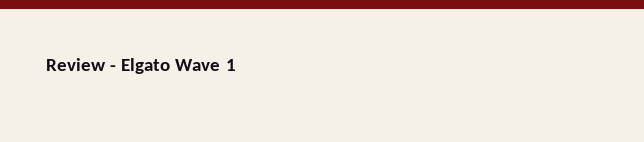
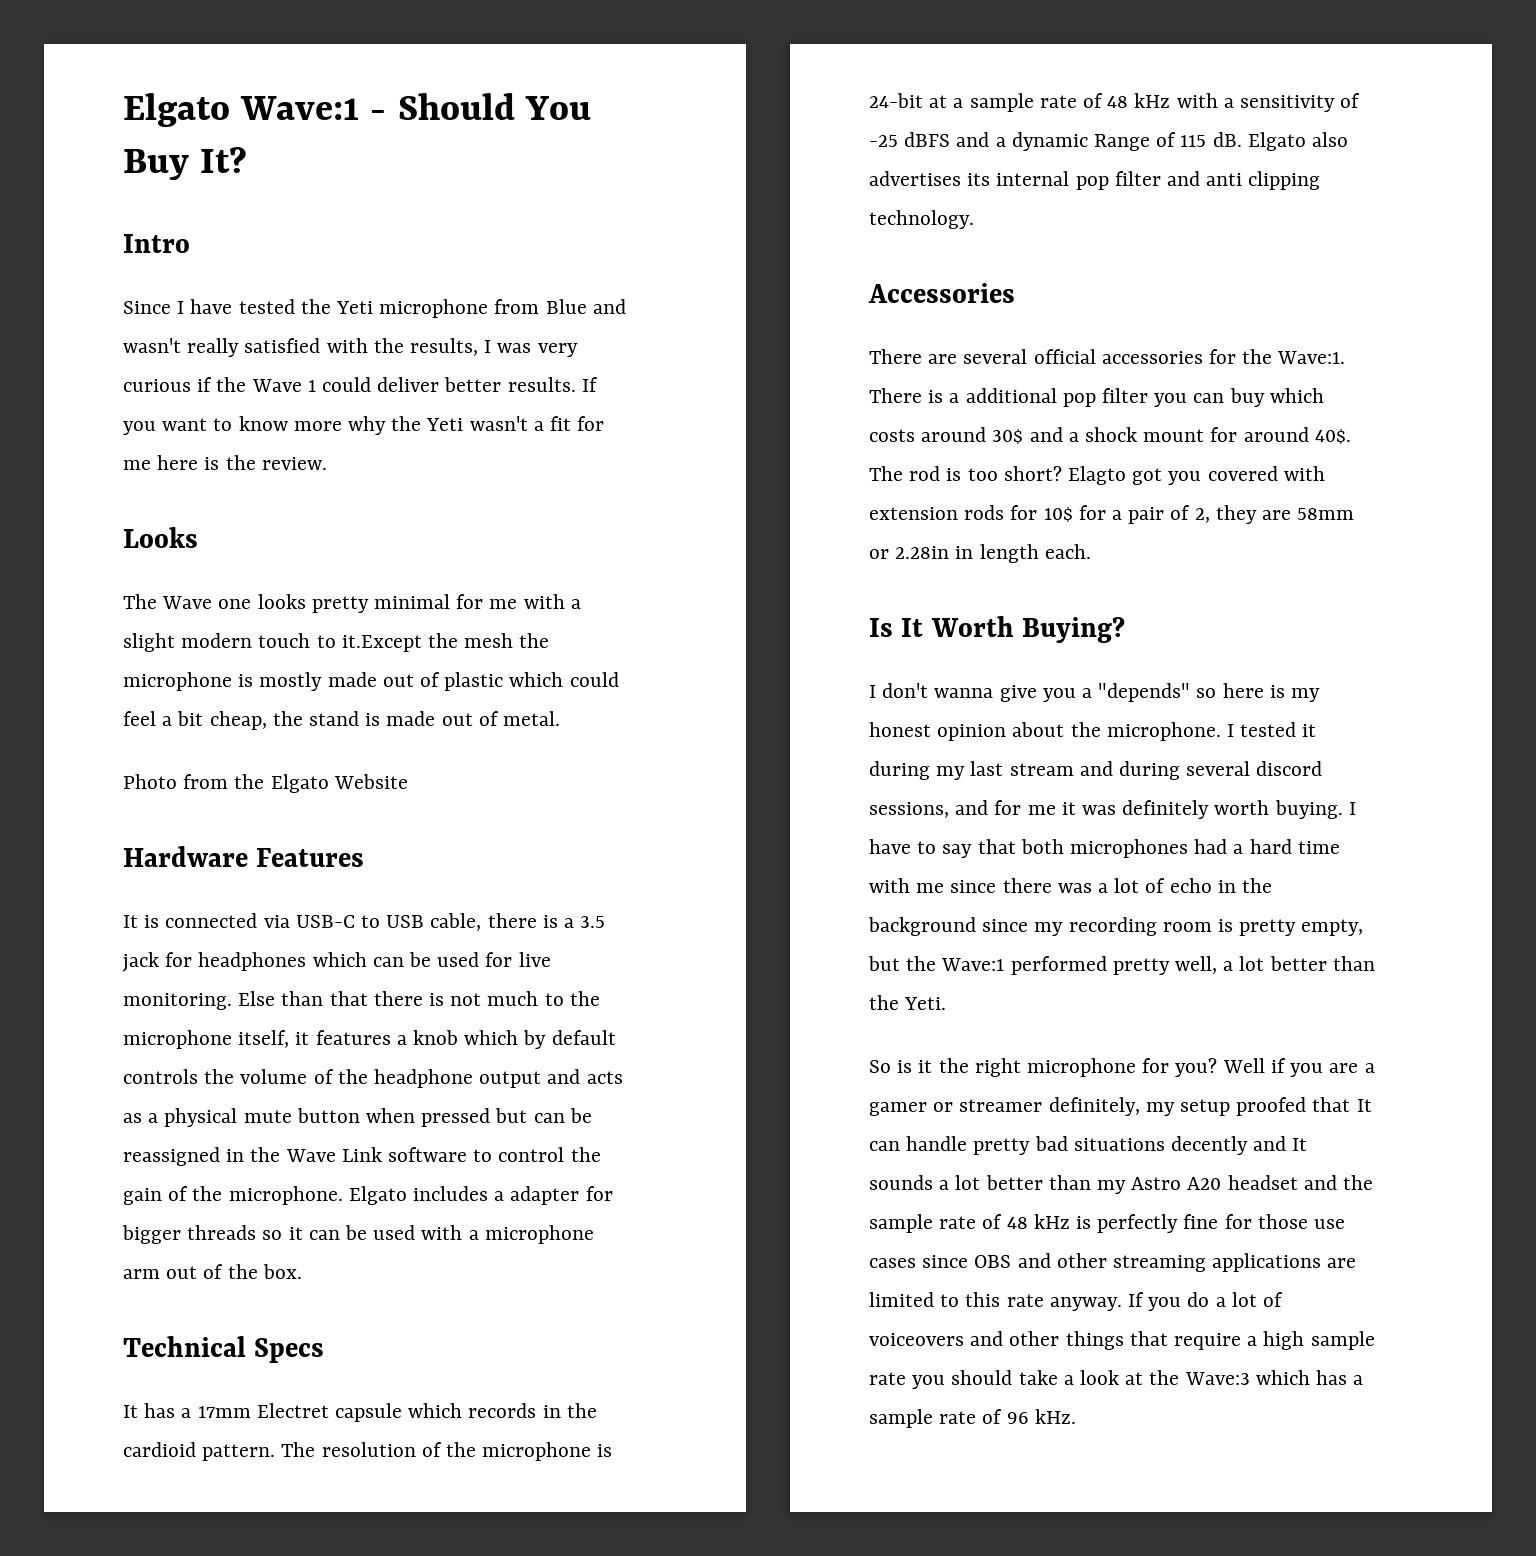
- Review - Elgato Wave 1
+ Elgato Wave:1 - Should You Buy It?
+ Intro
+ Since I have tested the Yeti microphone from Blue and wasn't really satisfied with the results, I was very curious if the Wave 1 could deliver better results. If you want to know more why the Yeti wasn't a fit for me here is the review.
+ Looks
+ The Wave one looks pretty minimal for me with a slight modern touch to it.Except the mesh the microphone is mostly made out of plastic which could feel a bit cheap, the stand is made out of metal.
+ Photo from the Elgato Website
+ Hardware Features
+ It is connected via USB-C to USB cable, there is a 3.5 jack for headphones which can be used for live monitoring. Else than that there is not much to the microphone itself, it features a knob which by default controls the volume of the headphone output and acts as a physical mute button when pressed but can be reassigned in the Wave Link software to control the gain of the microphone. Elgato includes a adapter for bigger threads so it can be used with a microphone arm out of the box.
+ Technical Specs
+ It has a 17mm Electret capsule which records in the cardioid pattern. The resolution of the microphone is 24-bit at a sample rate of 48 kHz with a sensitivity of -25 dBFS and a dynamic Range of 115 dB. Elgato also advertises its internal pop filter and anti clipping technology.
+ Accessories
+ There are several official accessories for the Wave:1. There is a additional pop filter you can buy which costs around 30$ and a shock mount for around 40$. The rod is too short? Elagto got you covered with extension rods for 10$ for a pair of 2, they are 58mm or 2.28in in length each.
+ Is It Worth Buying?
+ I don't wanna give you a "depends" so here is my honest opinion about the microphone. I tested it during my last stream and during several discord sessions, and for me it was definitely worth buying. I have to say that both microphones had a hard time with me since there was a lot of echo in the background since my recording room is pretty empty, but the Wave:1 performed pretty well, a lot better than the Yeti.
+ So is it the right microphone for you? Well if you are a gamer or streamer definitely, my setup proofed that It can handle pretty bad situations decently and It sounds a lot better than my Astro A20 headset and the sample rate of 48 kHz is perfectly fine for those use cases since OBS and other streaming applications are limited to this rate anyway. If you do a lot of voiceovers and other things that require a high sample rate you should take a look at the Wave:3 which has a sample rate of 96 kHz.

